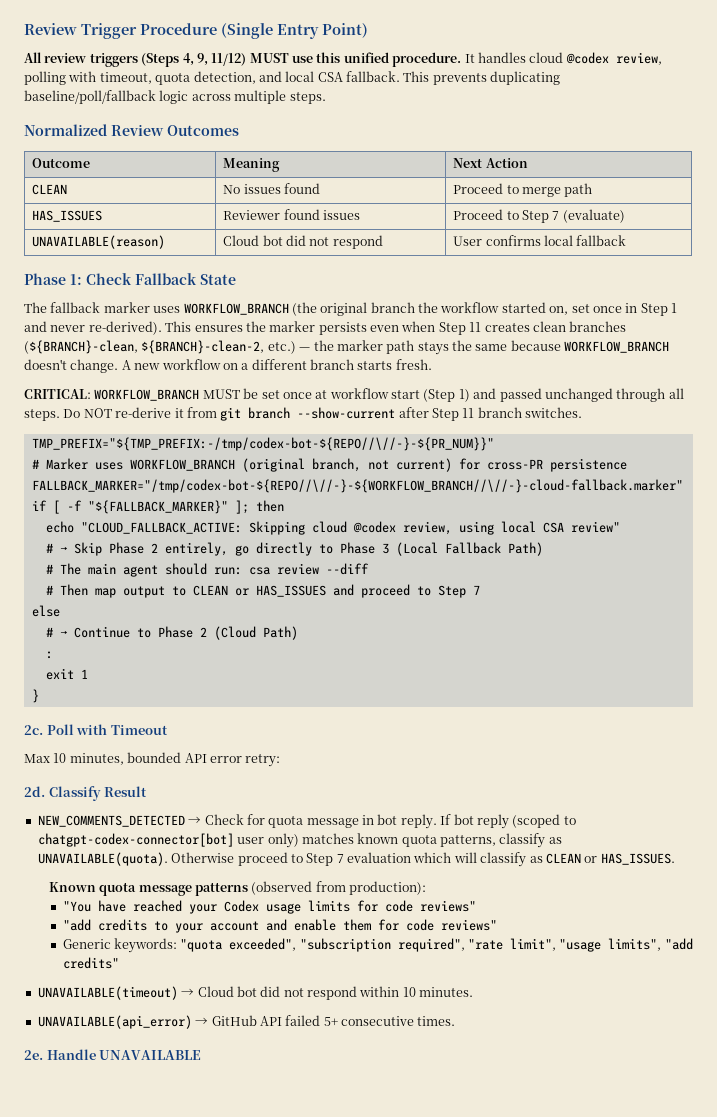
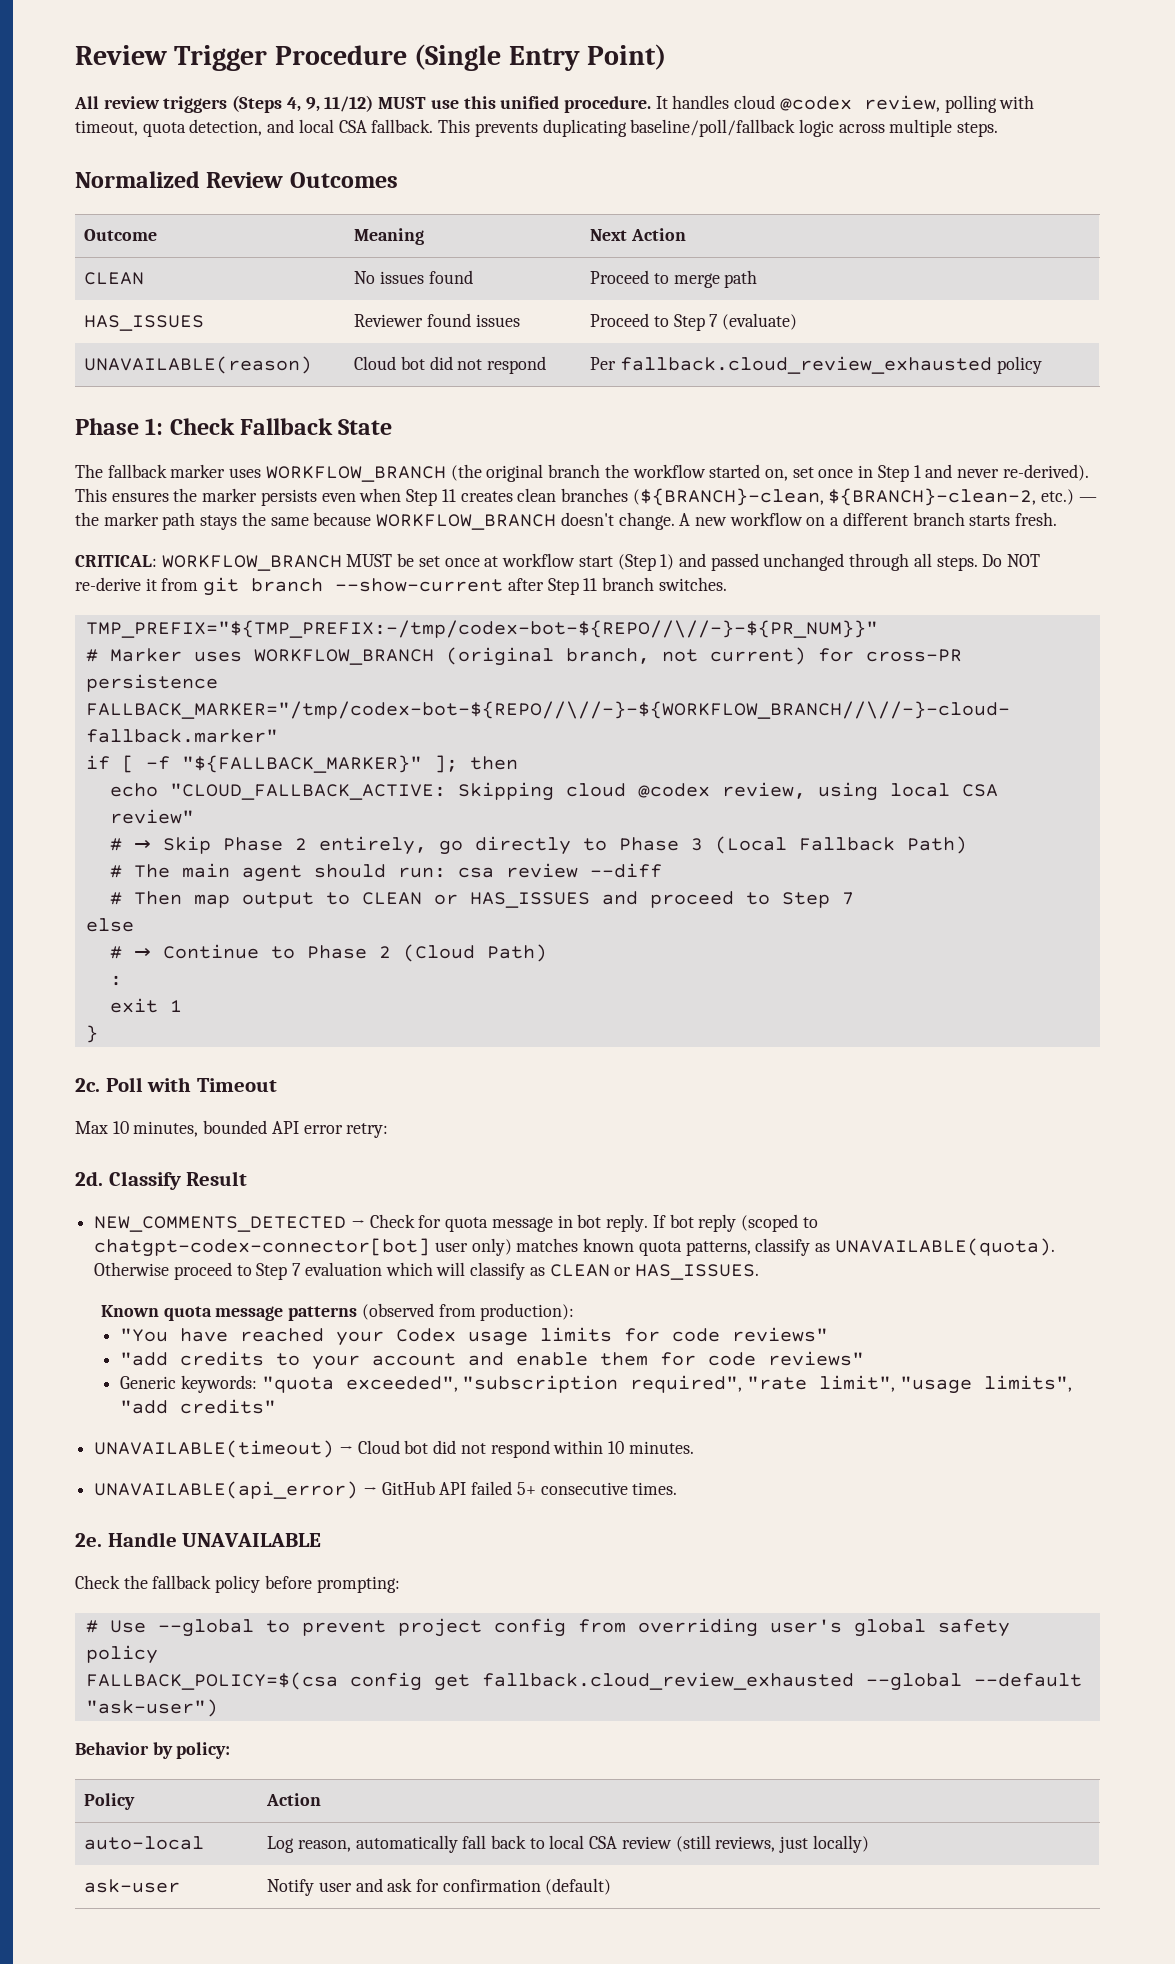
- UNAVAILABLE(reason) | Cloud bot did not respond | User confirms local fallback
+ UNAVAILABLE(reason) | Cloud bot did not respond | Per fallback.cloud_review_exhausted policy
+ Check the fallback policy before prompting:
+ # Use --global to prevent project config from overriding user's global safety policy
+ FALLBACK_POLICY=$(csa config get fallback.cloud_review_exhausted --global --default "ask-user")
+ Behavior by policy:
+ Policy | Action
+ auto-local | Log reason, automatically fall back to local CSA review (still reviews, just locally)
+ ask-user | Notify user and ask for confirmation (default)

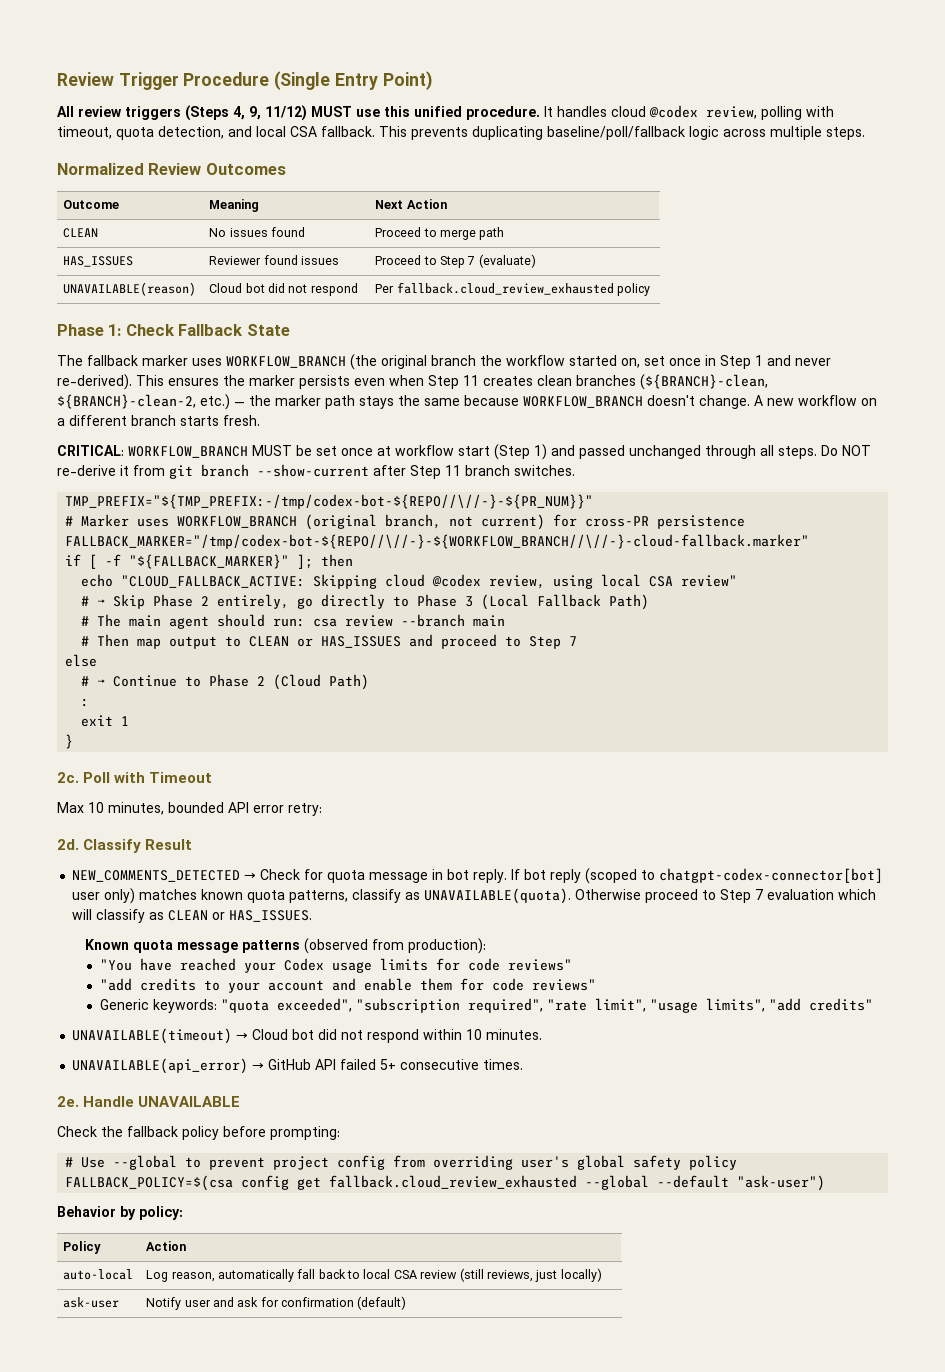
- # The main agent should run: csa review --diff
+ # The main agent should run: csa review --branch main

